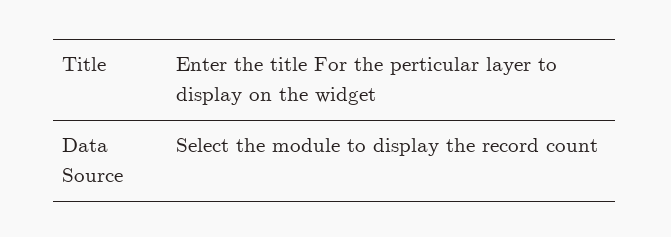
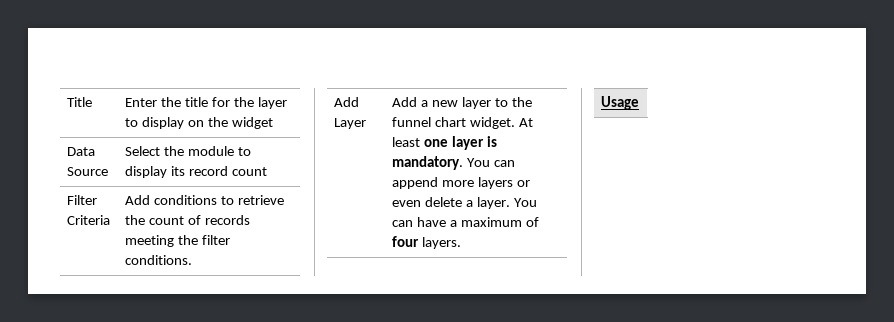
- Title | Enter the title For the perticular layer to display on the widget
+ Title | Enter the title for the layer to display on the widget
- Data Source | Select the module to display the record count
+ Data Source | Select the module to display its record count
+ Filter Criteria | Add conditions to retrieve the count of records meeting the filter conditions.
+ Add Layer | Add a new layer to the funnel chart widget. At least one layer is mandatory. You can append more layers or even delete a layer. You can have a maximum of four layers.
+ Usage

